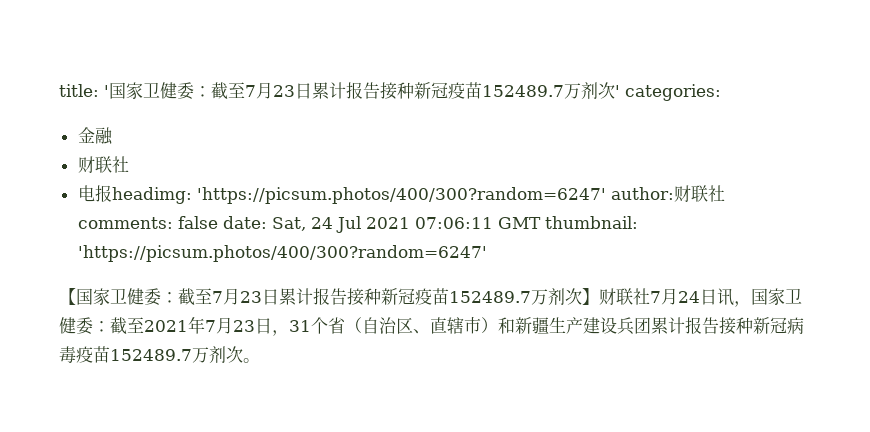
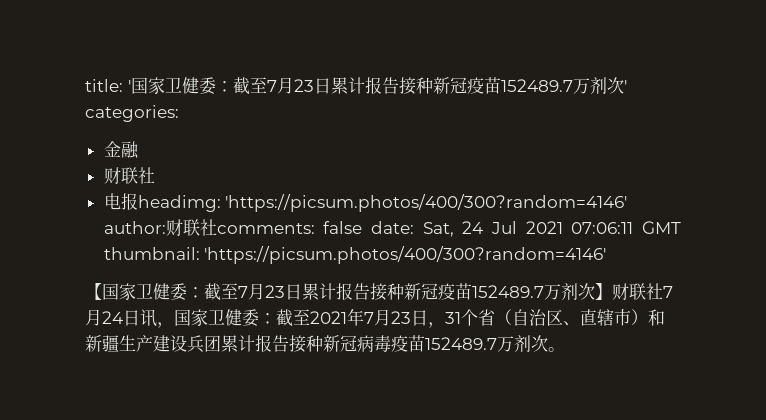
- 电报headimg: 'https://picsum.photos/400/300?random=6247' author:财联社comments: false date: Sat, 24 Jul 2021 07:06:11 GMT thumbnail: 'https://picsum.photos/400/300?random=6247'
+ 电报headimg: 'https://picsum.photos/400/300?random=4146' author:财联社comments: false date: Sat, 24 Jul 2021 07:06:11 GMT thumbnail: 'https://picsum.photos/400/300?random=4146'

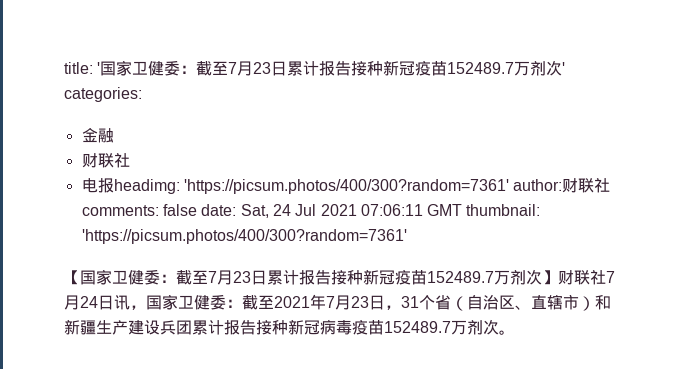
- 电报headimg: 'https://picsum.photos/400/300?random=4146' author:财联社comments: false date: Sat, 24 Jul 2021 07:06:11 GMT thumbnail: 'https://picsum.photos/400/300?random=4146'
+ 电报headimg: 'https://picsum.photos/400/300?random=7361' author:财联社comments: false date: Sat, 24 Jul 2021 07:06:11 GMT thumbnail: 'https://picsum.photos/400/300?random=7361'

